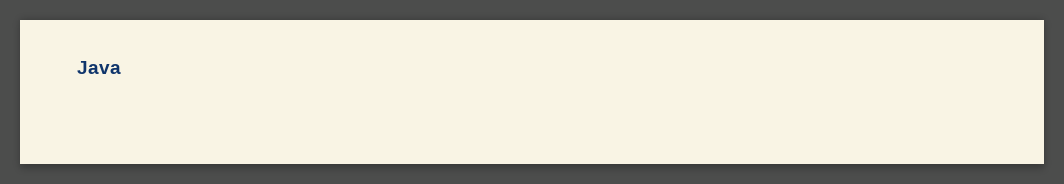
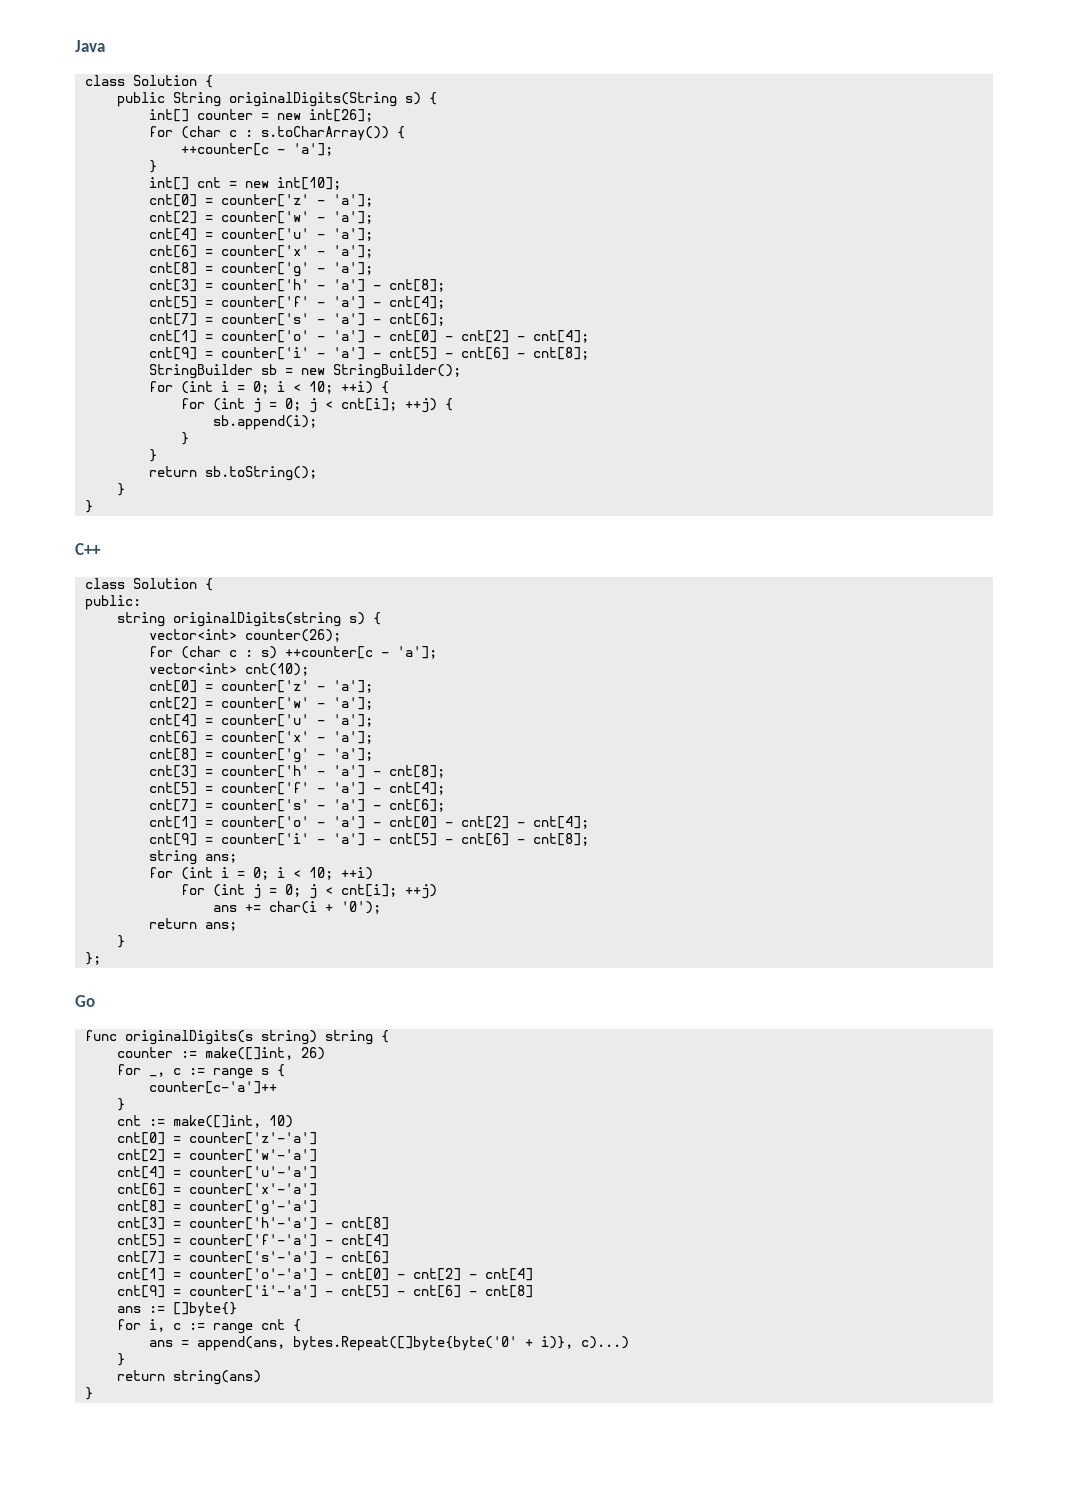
  Java
+ class Solution {
+ public String originalDigits(String s) {
+ int[] counter = new int[26];
+ for (char c : s.toCharArray()) {
+ ++counter[c - 'a'];
+ }
+ int[] cnt = new int[10];
+ cnt[0] = counter['z' - 'a'];
+ cnt[2] = counter['w' - 'a'];
+ cnt[4] = counter['u' - 'a'];
+ cnt[6] = counter['x' - 'a'];
+ cnt[8] = counter['g' - 'a'];
+ cnt[3] = counter['h' - 'a'] - cnt[8];
+ cnt[5] = counter['f' - 'a'] - cnt[4];
+ cnt[7] = counter['s' - 'a'] - cnt[6];
+ cnt[1] = counter['o' - 'a'] - cnt[0] - cnt[2] - cnt[4];
+ cnt[9] = counter['i' - 'a'] - cnt[5] - cnt[6] - cnt[8];
+ StringBuilder sb = new StringBuilder();
+ for (int i = 0; i < 10; ++i) {
+ for (int j = 0; j < cnt[i]; ++j) {
+ sb.append(i);
+ }
+ }
+ return sb.toString();
+ }
+ }
+ C++
+ class Solution {
+ public:
+ string originalDigits(string s) {
+ vector<int> counter(26);
+ for (char c : s) ++counter[c - 'a'];
+ vector<int> cnt(10);
+ cnt[0] = counter['z' - 'a'];
+ cnt[2] = counter['w' - 'a'];
+ cnt[4] = counter['u' - 'a'];
+ cnt[6] = counter['x' - 'a'];
+ cnt[8] = counter['g' - 'a'];
+ cnt[3] = counter['h' - 'a'] - cnt[8];
+ cnt[5] = counter['f' - 'a'] - cnt[4];
+ cnt[7] = counter['s' - 'a'] - cnt[6];
+ cnt[1] = counter['o' - 'a'] - cnt[0] - cnt[2] - cnt[4];
+ cnt[9] = counter['i' - 'a'] - cnt[5] - cnt[6] - cnt[8];
+ string ans;
+ for (int i = 0; i < 10; ++i)
+ for (int j = 0; j < cnt[i]; ++j)
+ ans += char(i + '0');
+ return ans;
+ }
+ };
+ Go
+ func originalDigits(s string) string {
+ counter := make([]int, 26)
+ for _, c := range s {
+ counter[c-'a']++
+ }
+ cnt := make([]int, 10)
+ cnt[0] = counter['z'-'a']
+ cnt[2] = counter['w'-'a']
+ cnt[4] = counter['u'-'a']
+ cnt[6] = counter['x'-'a']
+ cnt[8] = counter['g'-'a']
+ cnt[3] = counter['h'-'a'] - cnt[8]
+ cnt[5] = counter['f'-'a'] - cnt[4]
+ cnt[7] = counter['s'-'a'] - cnt[6]
+ cnt[1] = counter['o'-'a'] - cnt[0] - cnt[2] - cnt[4]
+ cnt[9] = counter['i'-'a'] - cnt[5] - cnt[6] - cnt[8]
+ ans := []byte{}
+ for i, c := range cnt {
+ ans = append(ans, bytes.Repeat([]byte{byte('0' + i)}, c)...)
+ }
+ return string(ans)
+ }

